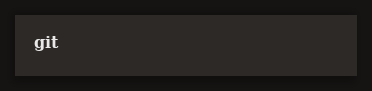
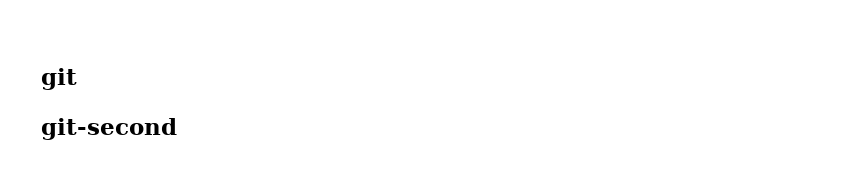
+ git-second

